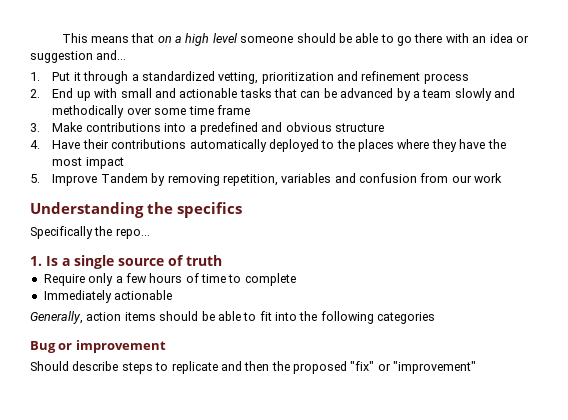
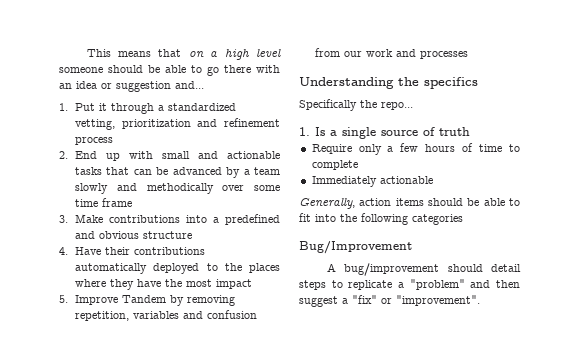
- 5. Improve Tandem by removing repetition, variables and confusion from our work
+ 5. Improve Tandem by removing repetition, variables and confusion from our work and processes
- Bug or improvement
- Should describe steps to replicate and then the proposed "fix" or "improvement"
+ Bug/Improvement
+ A bug/improvement should detail steps to replicate a "problem" and then suggest a "fix" or "improvement".

